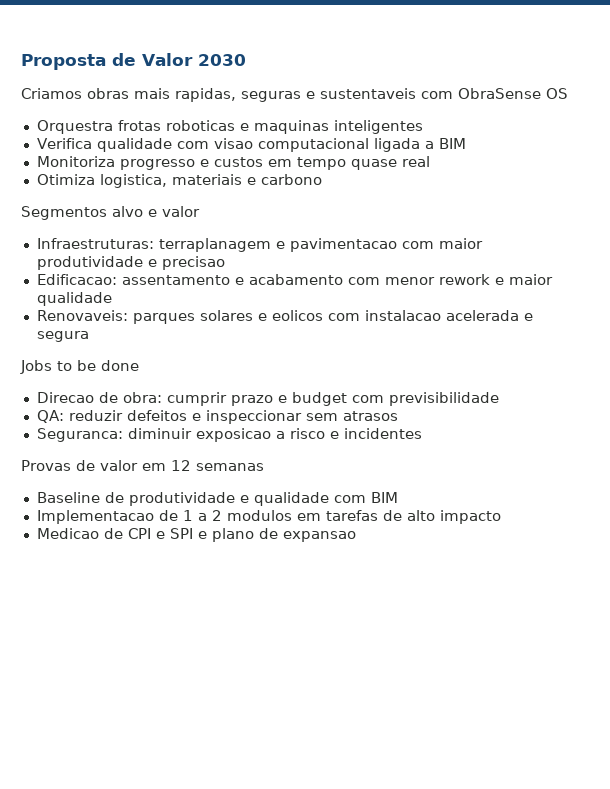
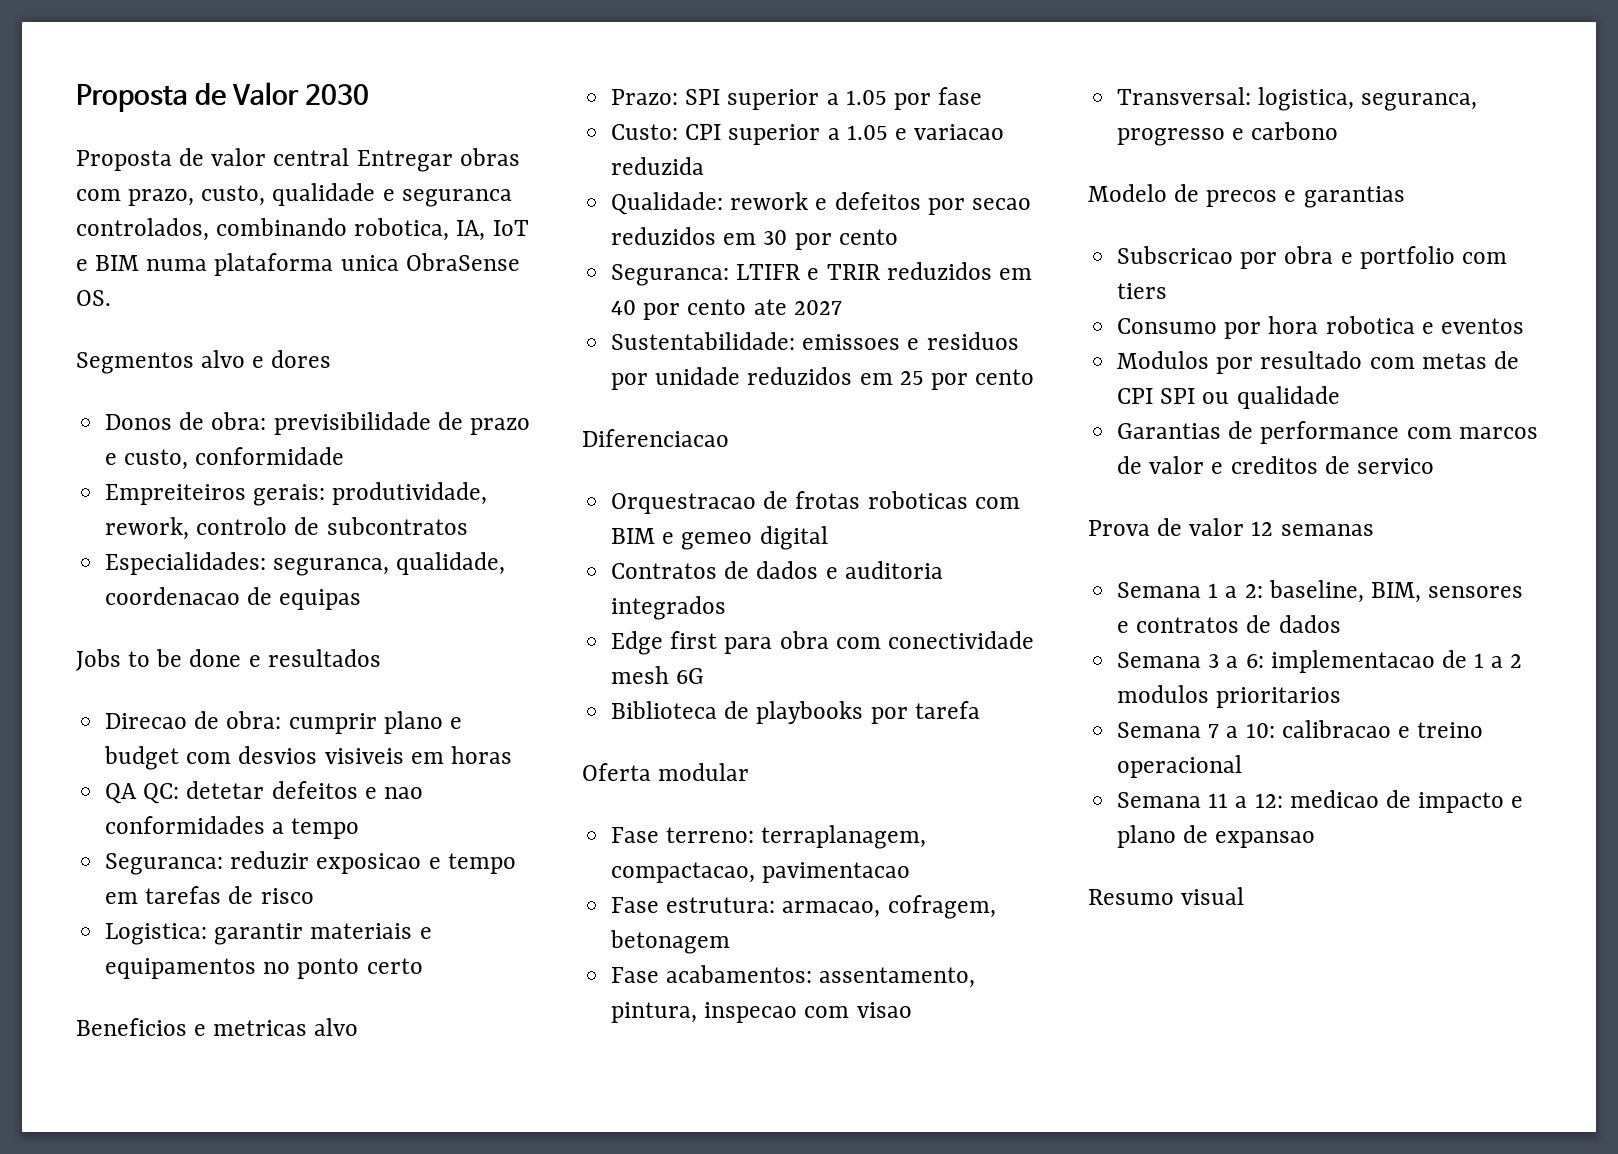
- Criamos obras mais rapidas, seguras e sustentaveis com ObraSense OS
- Orquestra frotas roboticas e maquinas inteligentes
- Verifica qualidade com visao computacional ligada a BIM
- Monitoriza progresso e custos em tempo quase real
- Otimiza logistica, materiais e carbono
- Segmentos alvo e valor
- Infraestruturas: terraplanagem e pavimentacao com maior produtividade e precisao
- Edificacao: assentamento e acabamento com menor rework e maior qualidade
- Renovaveis: parques solares e eolicos com instalacao acelerada e segura
+ Proposta de valor central Entregar obras com prazo, custo, qualidade e seguranca controlados, combinando robotica, IA, IoT e BIM numa plataforma unica ObraSense OS.
+ Segmentos alvo e dores
+ Donos de obra: previsibilidade de prazo e custo, conformidade
+ Empreiteiros gerais: produtividade, rework, controlo de subcontratos
+ Especialidades: seguranca, qualidade, coordenacao de equipas
- Jobs to be done
+ Jobs to be done e resultados
- Direcao de obra: cumprir prazo e budget com previsibilidade
- QA: reduzir defeitos e inspeccionar sem atrasos
- Seguranca: diminuir exposicao a risco e incidentes
- Provas de valor em 12 semanas
- Baseline de produtividade e qualidade com BIM
- Implementacao de 1 a 2 modulos em tarefas de alto impacto
- Medicao de CPI e SPI e plano de expansao
+ Direcao de obra: cumprir plano e budget com desvios visiveis em horas
+ QA QC: detetar defeitos e nao conformidades a tempo
+ Seguranca: reduzir exposicao e tempo em tarefas de risco
+ Logistica: garantir materiais e equipamentos no ponto certo
+ Beneficios e metricas alvo
+ Prazo: SPI superior a 1.05 por fase
+ Custo: CPI superior a 1.05 e variacao reduzida
+ Qualidade: rework e defeitos por secao reduzidos em 30 por cento
+ Seguranca: LTIFR e TRIR reduzidos em 40 por cento ate 2027
+ Sustentabilidade: emissoes e residuos por unidade reduzidos em 25 por cento
+ Diferenciacao
+ Orquestracao de frotas roboticas com BIM e gemeo digital
+ Contratos de dados e auditoria integrados
+ Edge first para obra com conectividade mesh 6G
+ Biblioteca de playbooks por tarefa
+ Oferta modular
+ Fase terreno: terraplanagem, compactacao, pavimentacao
+ Fase estrutura: armacao, cofragem, betonagem
+ Fase acabamentos: assentamento, pintura, inspecao com visao
+ Transversal: logistica, seguranca, progresso e carbono
+ Modelo de precos e garantias
+ Subscricao por obra e portfolio com tiers
+ Consumo por hora robotica e eventos
+ Modulos por resultado com metas de CPI SPI ou qualidade
+ Garantias de performance com marcos de valor e creditos de servico
+ Prova de valor 12 semanas
+ Semana 1 a 2: baseline, BIM, sensores e contratos de dados
+ Semana 3 a 6: implementacao de 1 a 2 modulos prioritarios
+ Semana 7 a 10: calibracao e treino operacional
+ Semana 11 a 12: medicao de impacto e plano de expansao
+ Resumo visual

